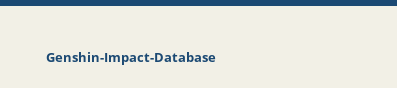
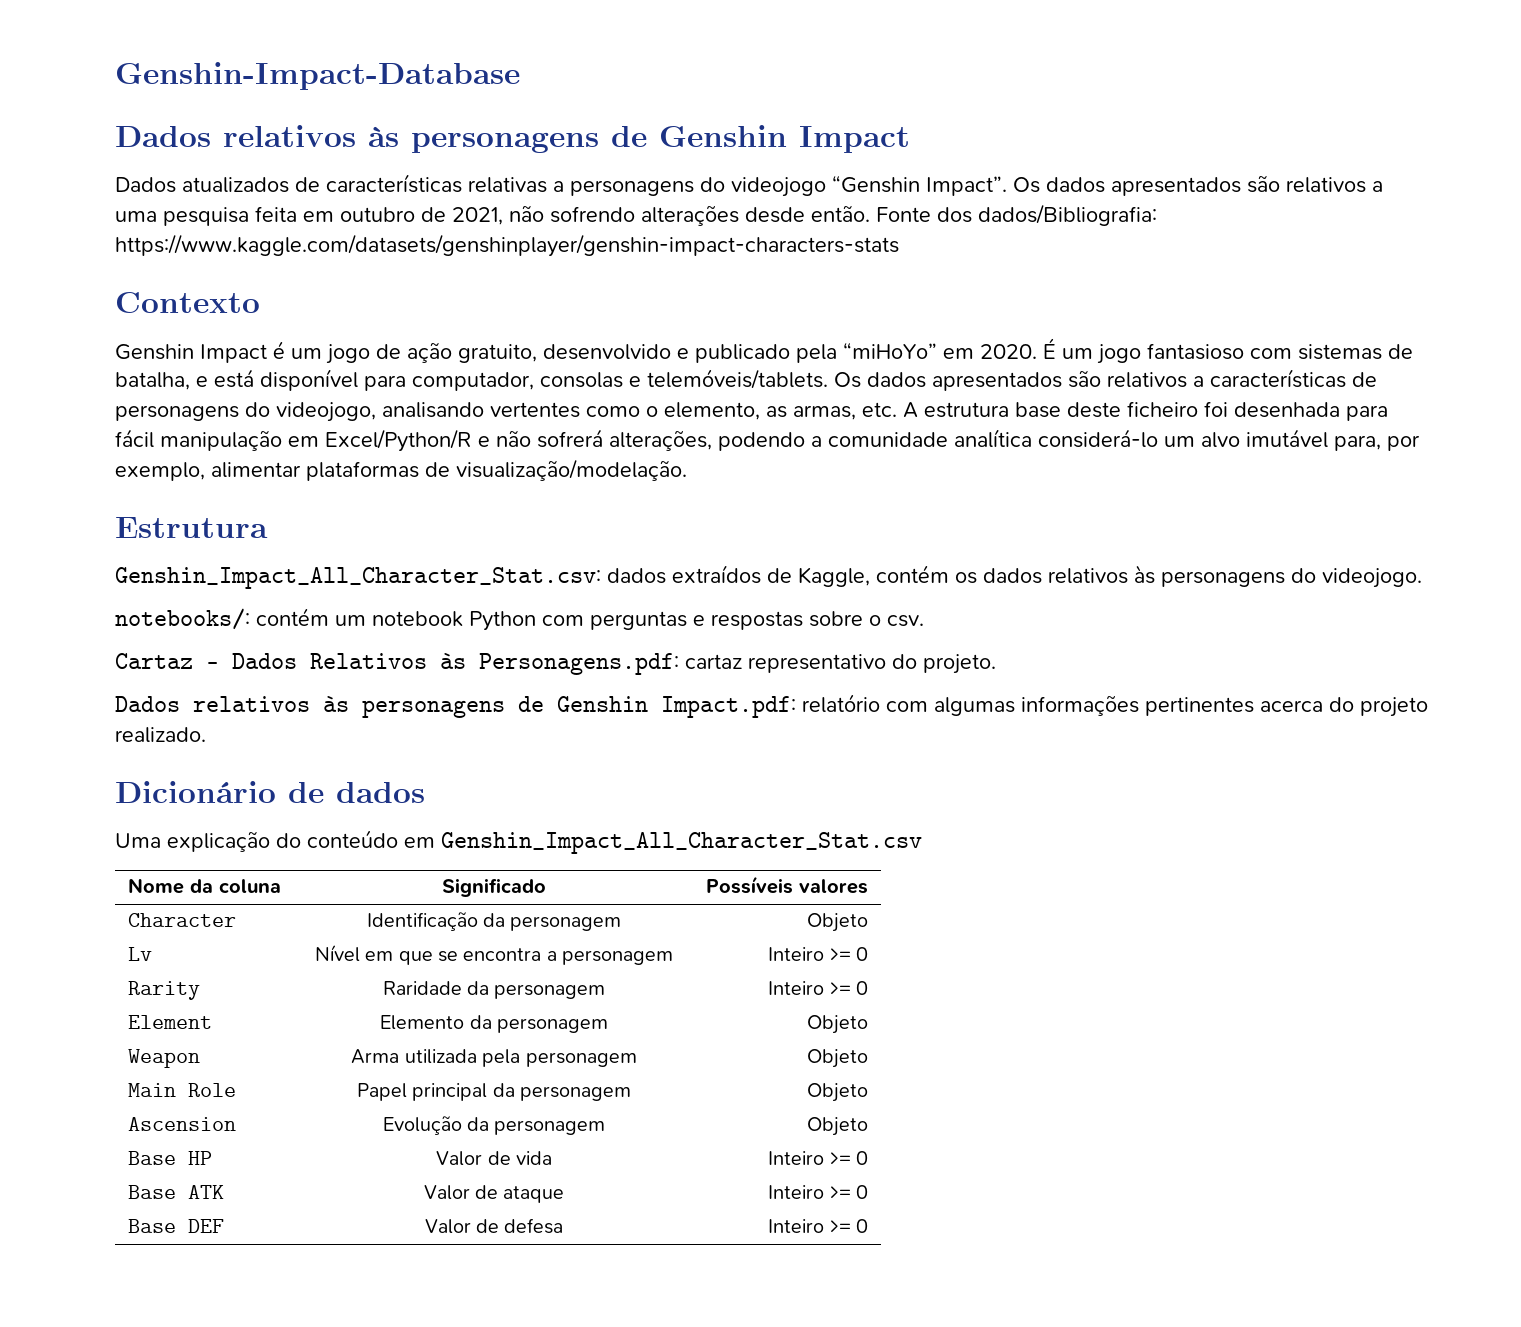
+ Dados relativos às personagens de Genshin Impact
+ Dados atualizados de características relativas a personagens do videojogo “Genshin Impact”. Os dados apresentados são relativos a uma pesquisa feita em outubro de 2021, não sofrendo alterações desde então. Fonte dos dados/Bibliografia: https://www.kaggle.com/datasets/genshinplayer/genshin-impact-characters-stats
+ Contexto
+ Genshin Impact é um jogo de ação gratuito, desenvolvido e publicado pela “miHoYo” em 2020. É um jogo fantasioso com sistemas de batalha, e está disponível para computador, consolas e telemóveis/tablets. Os dados apresentados são relativos a características de personagens do videojogo, analisando vertentes como o elemento, as armas, etc. A estrutura base deste ficheiro foi desenhada para fácil manipulação em Excel/Python/R e não sofrerá alterações, podendo a comunidade analítica considerá-lo um alvo imutável para, por exemplo, alimentar plataformas de visualização/modelação.
+ Estrutura
+ Genshin_Impact_All_Character_Stat.csv: dados extraídos de Kaggle, contém os dados relativos às personagens do videojogo.
+ notebooks/: contém um notebook Python com perguntas e respostas sobre o csv.
+ Cartaz - Dados Relativos às Personagens.pdf: cartaz representativo do projeto.
+ Dados relativos às personagens de Genshin Impact.pdf: relatório com algumas informações pertinentes acerca do projeto realizado.
+ Dicionário de dados
+ Uma explicação do conteúdo em Genshin_Impact_All_Character_Stat.csv
+ Nome da coluna | Significado | Possíveis valores
+ Character | Identificação da personagem | Objeto
+ Lv | Nível em que se encontra a personagem | Inteiro >= 0
+ Rarity | Raridade da personagem | Inteiro >= 0
+ Element | Elemento da personagem | Objeto
+ Weapon | Arma utilizada pela personagem | Objeto
+ Main Role | Papel principal da personagem | Objeto
+ Ascension | Evolução da personagem | Objeto
+ Base HP | Valor de vida | Inteiro >= 0
+ Base ATK | Valor de ataque | Inteiro >= 0
+ Base DEF | Valor de defesa | Inteiro >= 0

